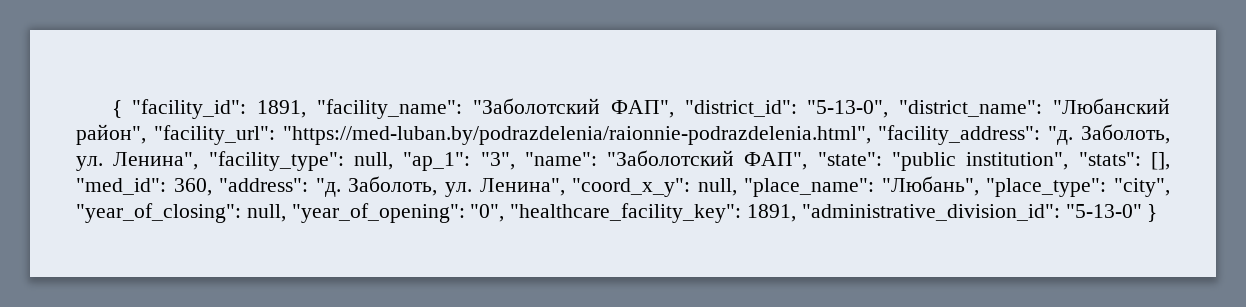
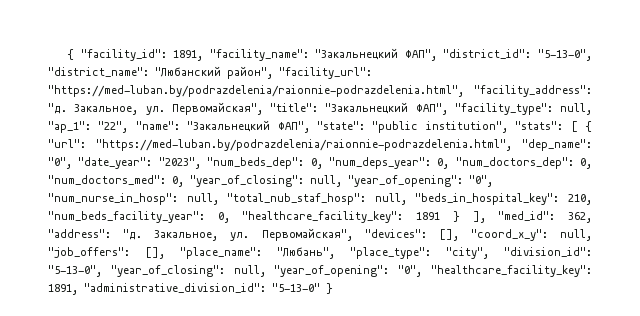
- { "facility_id": 1891, "facility_name": "Заболотский ФАП", "district_id": "5-13-0", "district_name": "Любанский район", "facility_url": "https://med-luban.by/podrazdelenia/raionnie-podrazdelenia.html", "facility_address": "д.
+ { "facility_id": 1891, "facility_name": "Закальнецкий ФАП", "district_id": "5-13-0", "district_name": "Любанский район", "facility_url": "https://med-luban.by/podrazdelenia/raionnie-podrazdelenia.html", "facility_address": "д.
- Заболоть, ул. Ленина", "facility_type": null, "ap_1": "3", "name": "Заболотский ФАП", "state": "public institution", "stats": [], "med_id": 360, "address": "д. Заболоть, ул. Ленина", "coord_x_y": null, "place_name": "Любань", "place_type": "city", "year_of_closing": null, "year_of_opening": "0", "healthcare_facility_key": 1891, "administrative_division_id": "5-13-0" }
+ Закальное, ул. Первомайская", "title": "Закальнецкий ФАП", "facility_type": null, "ap_1": "22", "name": "Закальнецкий ФАП", "state": "public institution", "stats": [ { "url": "https://med-luban.by/podrazdelenia/raionnie-podrazdelenia.html", "dep_name": "0", "date_year": "2023", "num_beds_dep": 0, "num_deps_year": 0, "num_doctors_dep": 0, "num_doctors_med": 0, "year_of_closing": null, "year_of_opening": "0", "num_nurse_in_hosp": null, "total_nub_staf_hosp": null, "beds_in_hospital_key": 210, "num_beds_facility_year": 0, "healthcare_facility_key": 1891 } ], "med_id": 362, "address": "д. Закальное, ул. Первомайская", "devices": [], "coord_x_y": null, "job_offers": [], "place_name": "Любань", "place_type": "city", "division_id": "5-13-0", "year_of_closing": null, "year_of_opening": "0", "healthcare_facility_key": 1891, "administrative_division_id": "5-13-0" }

